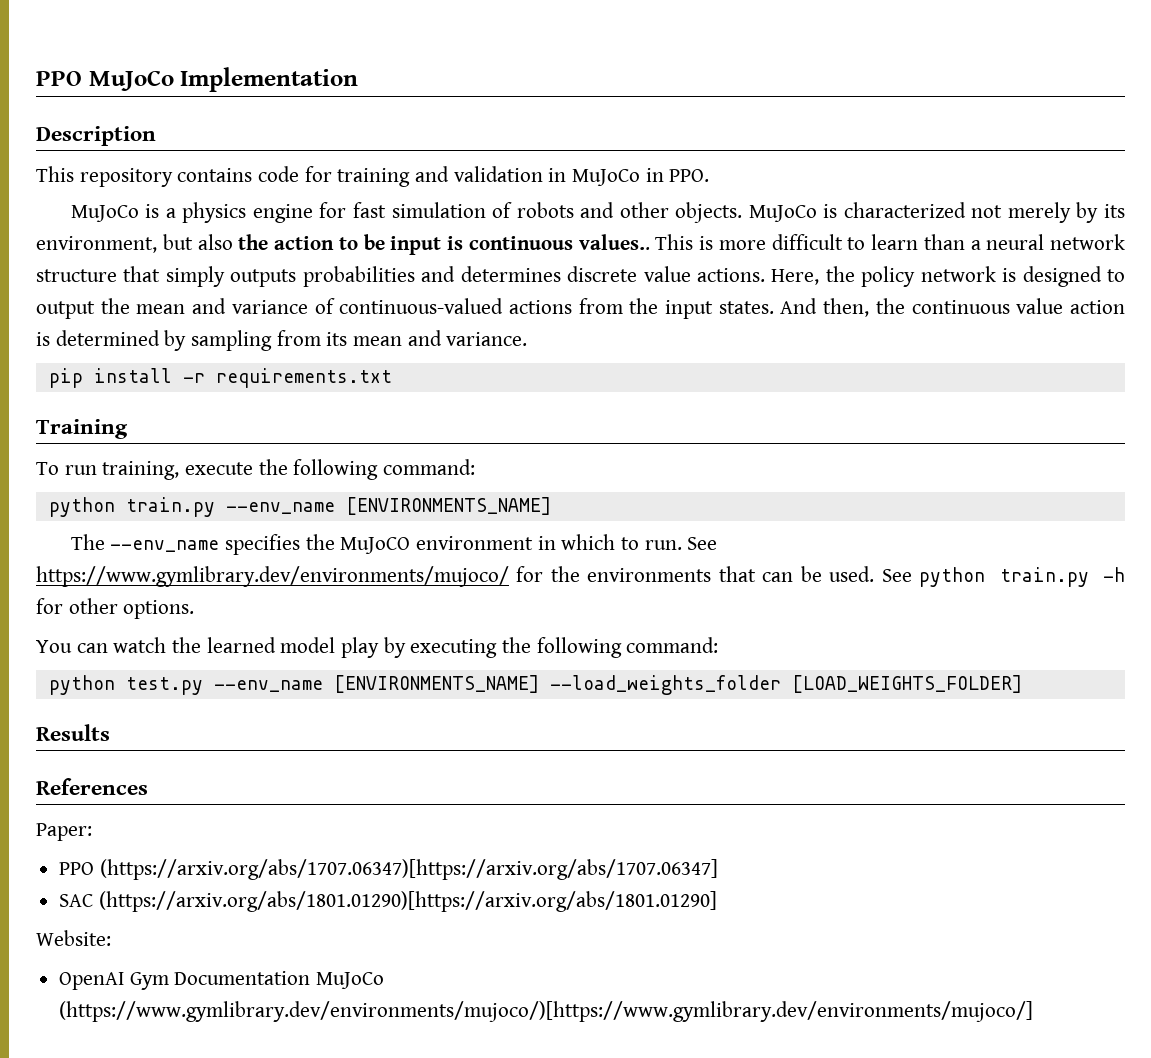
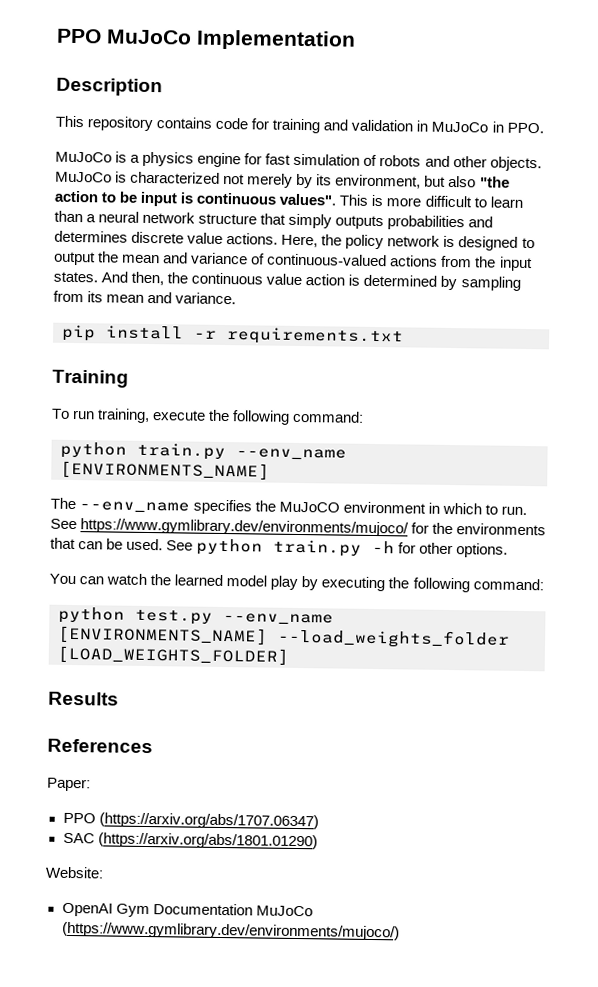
- MuJoCo is characterized not merely by its environment, but also the action to be input is continuous values..
+ MuJoCo is characterized not merely by its environment, but also "the action to be input is continuous values".
- PPO (https://arxiv.org/abs/1707.06347)[https://arxiv.org/abs/1707.06347]
+ PPO (https://arxiv.org/abs/1707.06347)
- SAC (https://arxiv.org/abs/1801.01290)[https://arxiv.org/abs/1801.01290]
+ SAC (https://arxiv.org/abs/1801.01290)
- OpenAI Gym Documentation MuJoCo (https://www.gymlibrary.dev/environments/mujoco/)[https://www.gymlibrary.dev/environments/mujoco/]
+ OpenAI Gym Documentation MuJoCo (https://www.gymlibrary.dev/environments/mujoco/)

